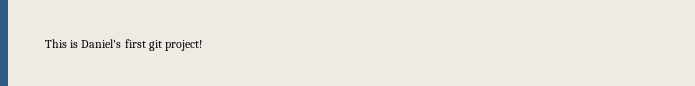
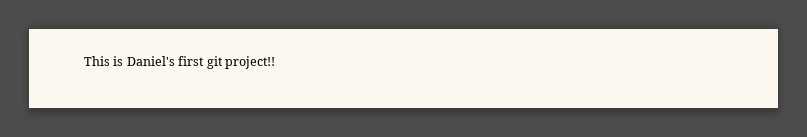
- This is Daniel's first git project!
+ This is Daniel's first git project!!

